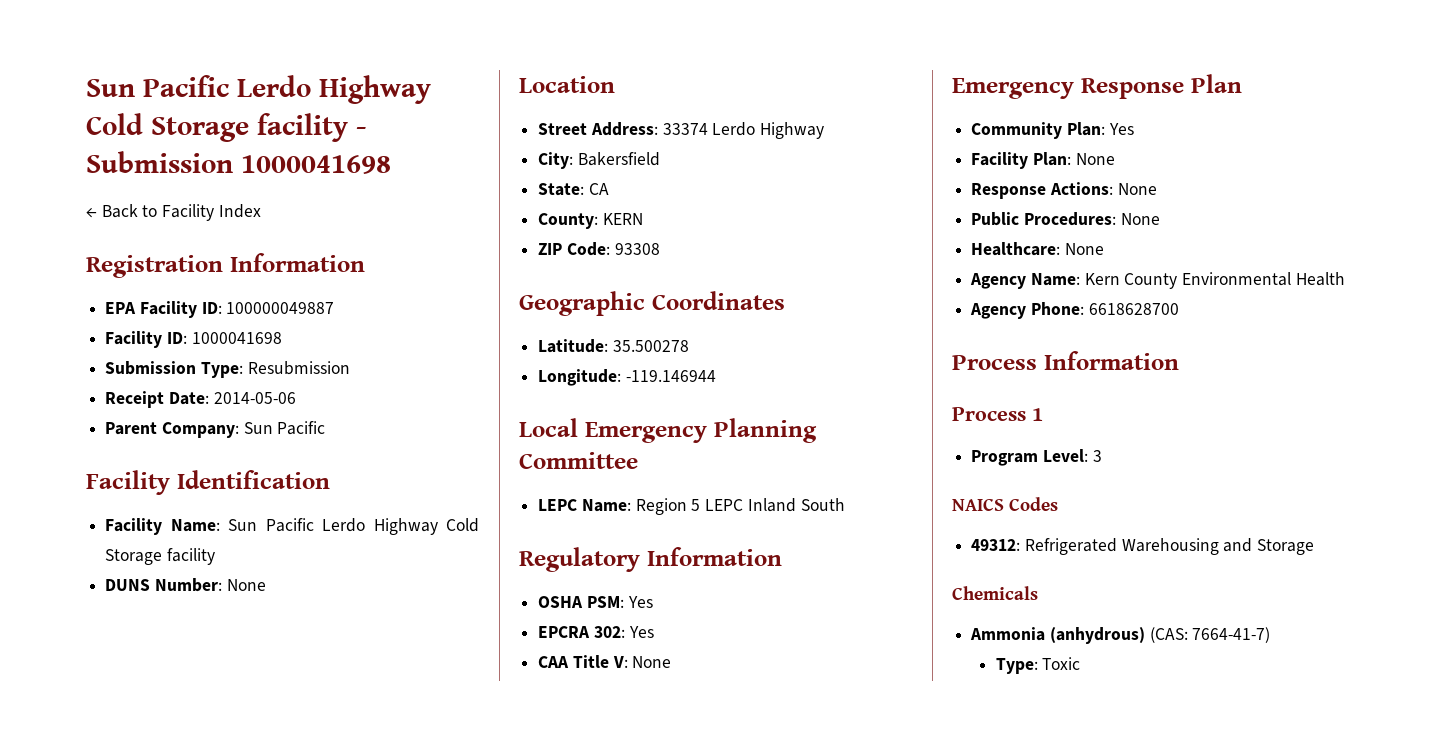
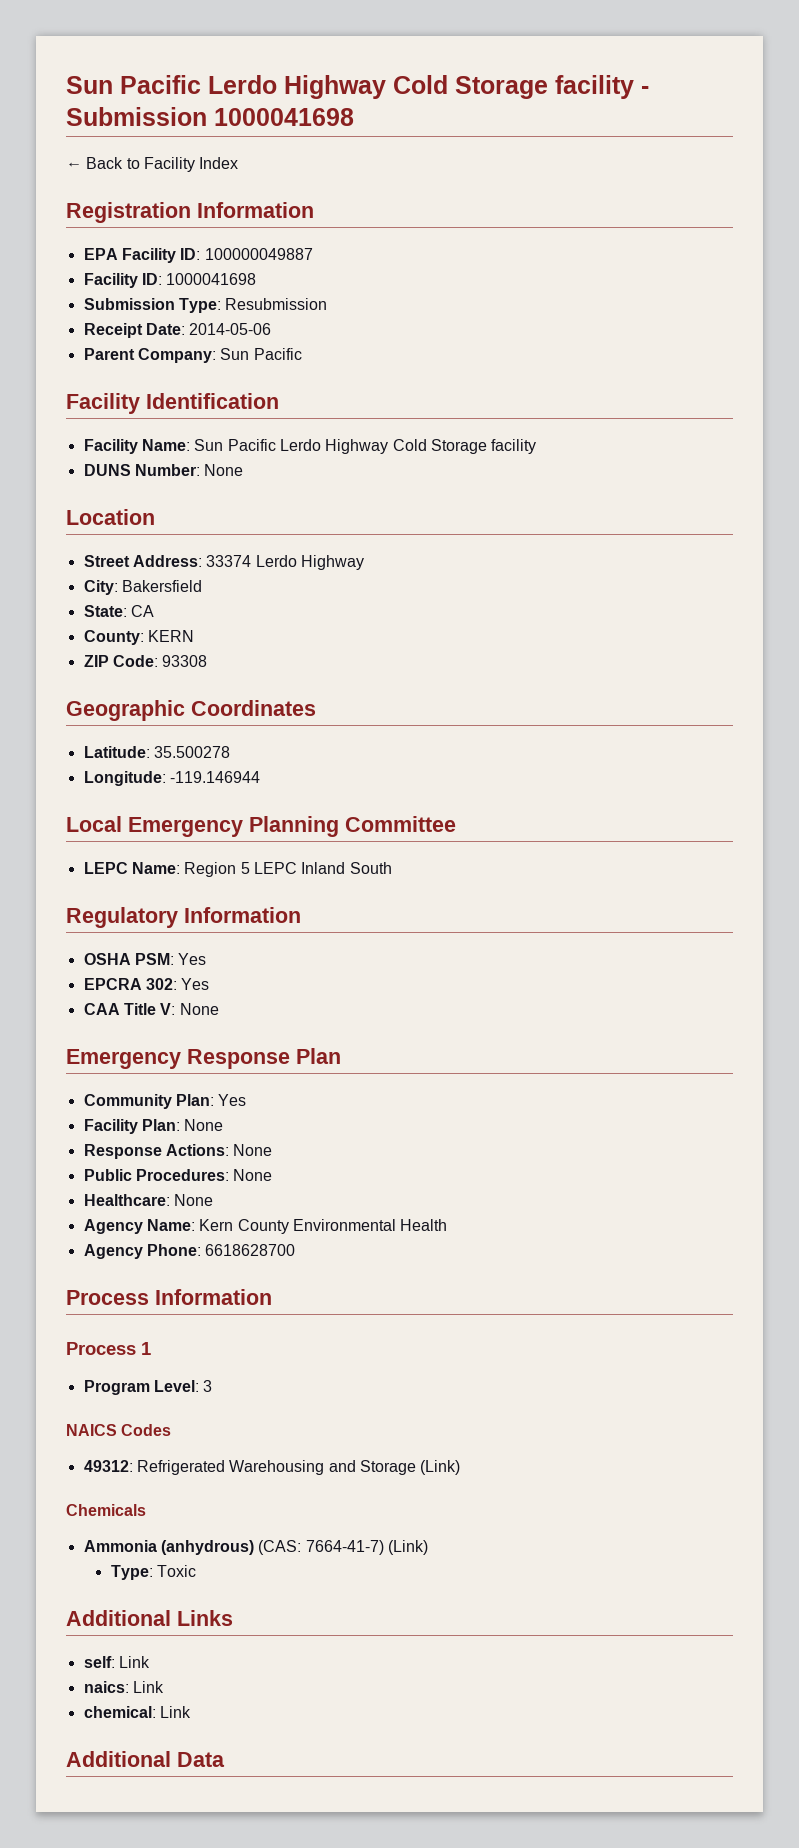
- 49312: Refrigerated Warehousing and Storage
+ 49312: Refrigerated Warehousing and Storage (Link)
- Ammonia (anhydrous) (CAS: 7664-41-7)
+ Ammonia (anhydrous) (CAS: 7664-41-7) (Link)
+ Additional Links
+ self: Link
+ naics: Link
+ chemical: Link
+ Additional Data

